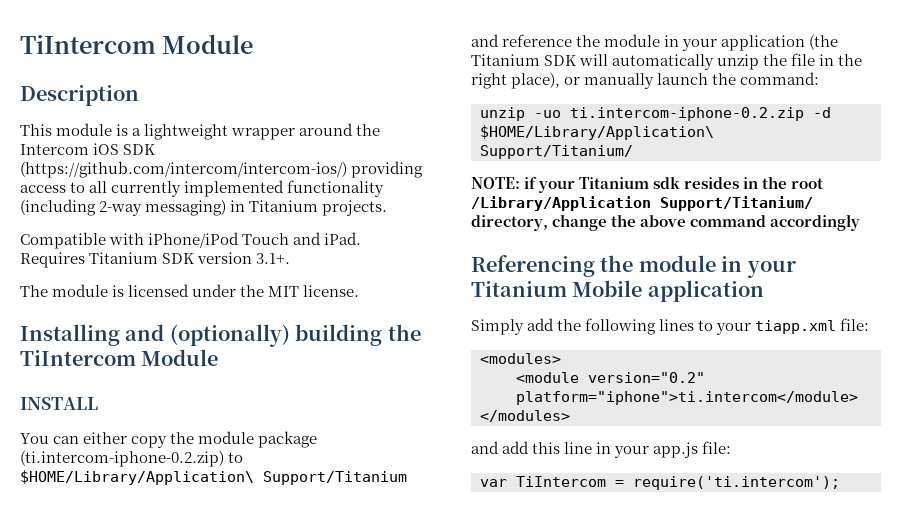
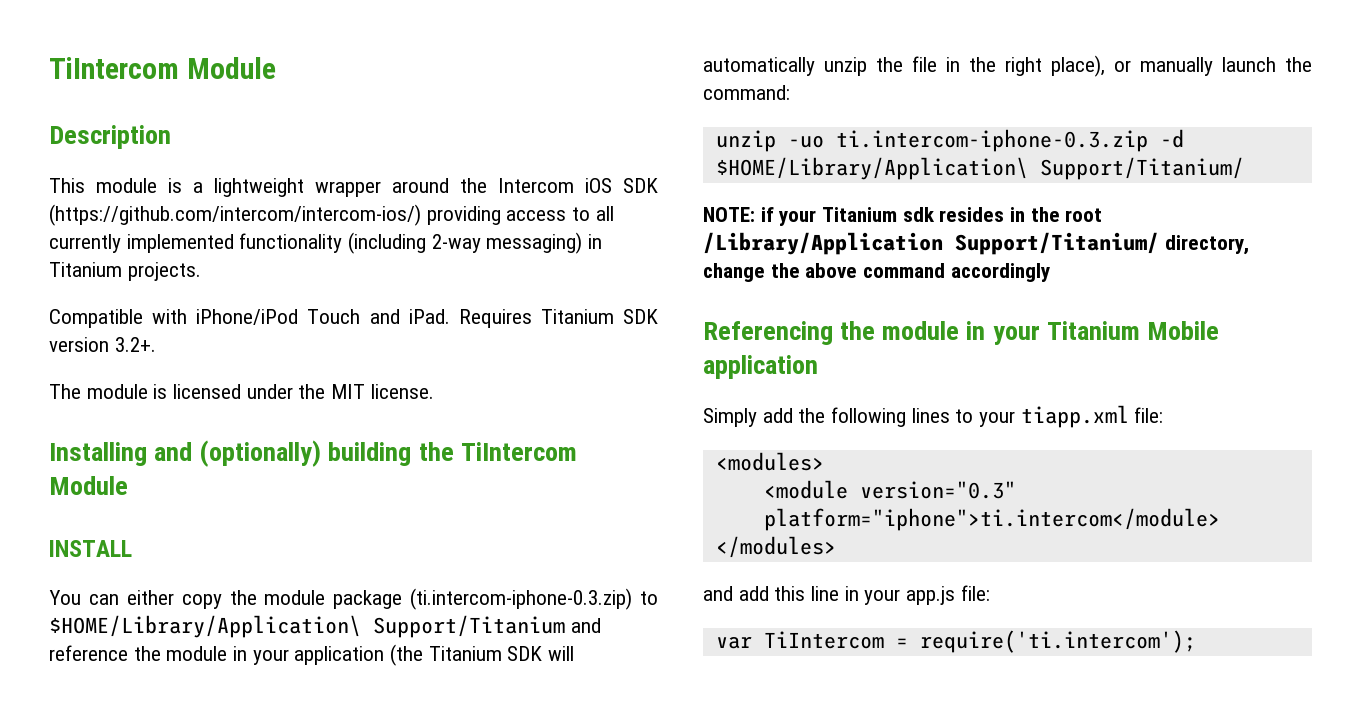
- Requires Titanium SDK version 3.1+.
+ Requires Titanium SDK version 3.2+.
- You can either copy the module package (ti.intercom-iphone-0.2.zip) to $HOME/Library/Application\ Support/Titanium and reference the module in your application (the Titanium SDK will automatically unzip the file in the right place), or manually launch the command:
+ You can either copy the module package (ti.intercom-iphone-0.3.zip) to $HOME/Library/Application\ Support/Titanium and reference the module in your application (the Titanium SDK will automatically unzip the file in the right place), or manually launch the command:
- unzip -uo ti.intercom-iphone-0.2.zip -d $HOME/Library/Application\ Support/Titanium/
+ unzip -uo ti.intercom-iphone-0.3.zip -d $HOME/Library/Application\ Support/Titanium/
- <module version="0.2" platform="iphone">ti.intercom</module>
+ <module version="0.3" platform="iphone">ti.intercom</module>

